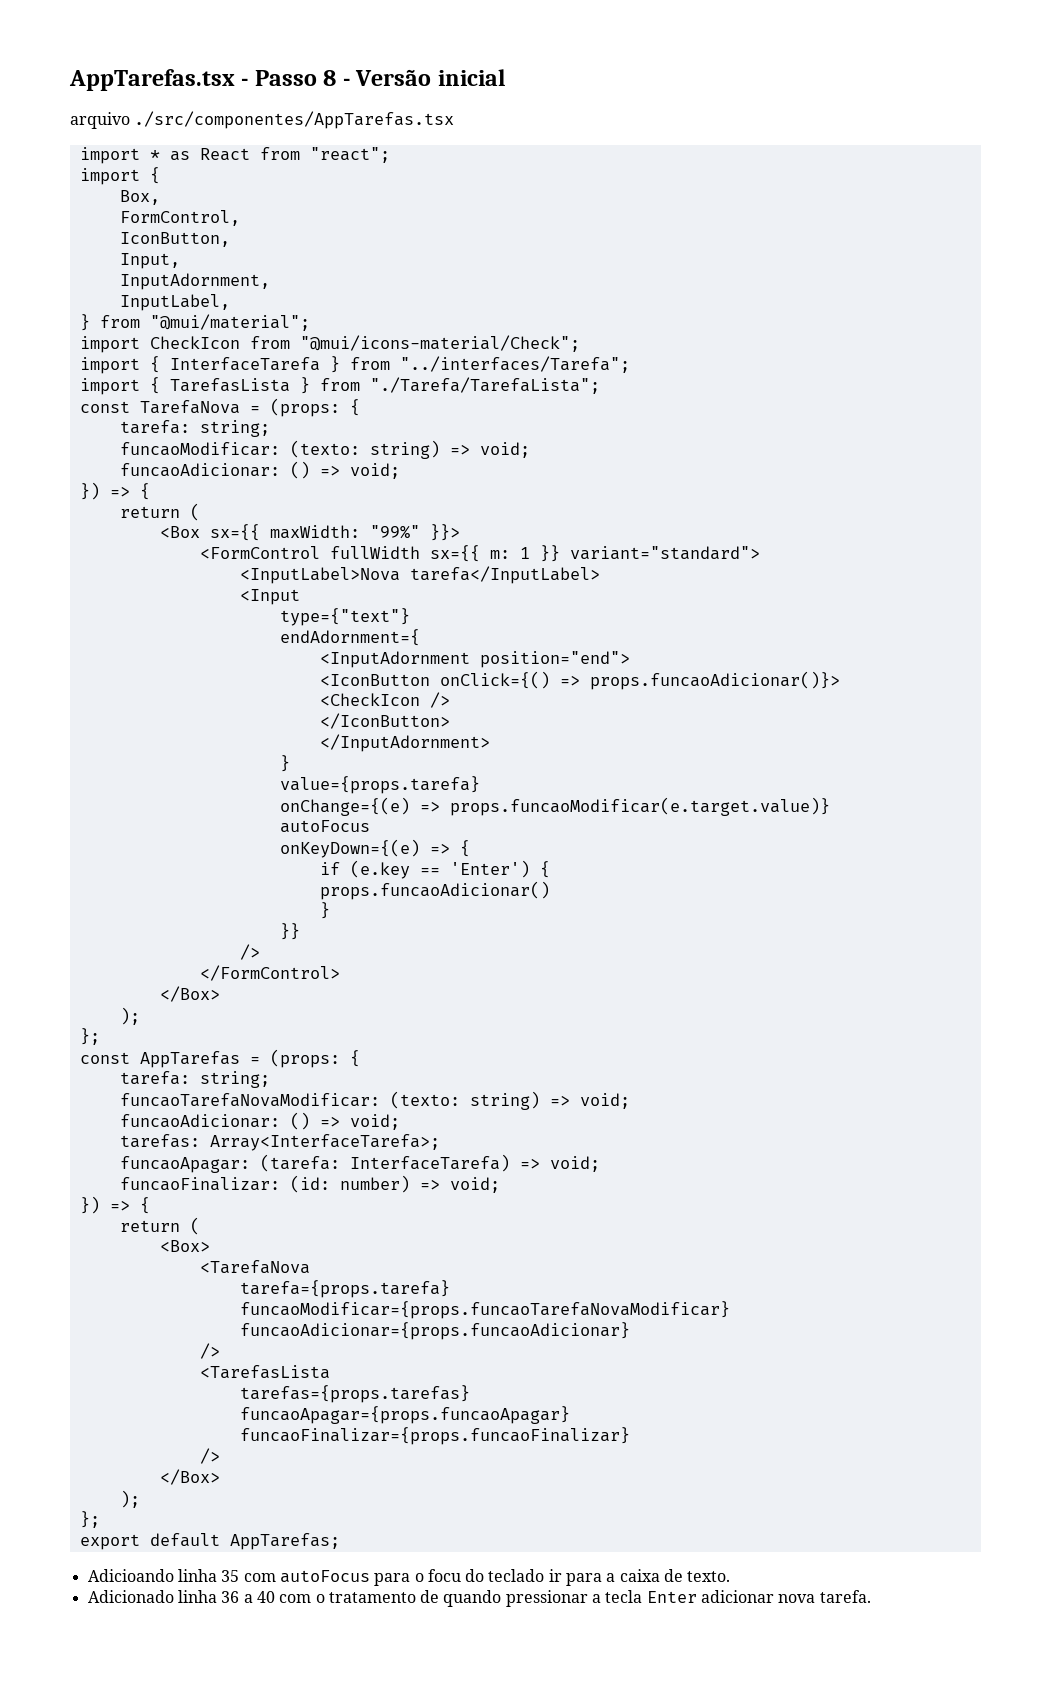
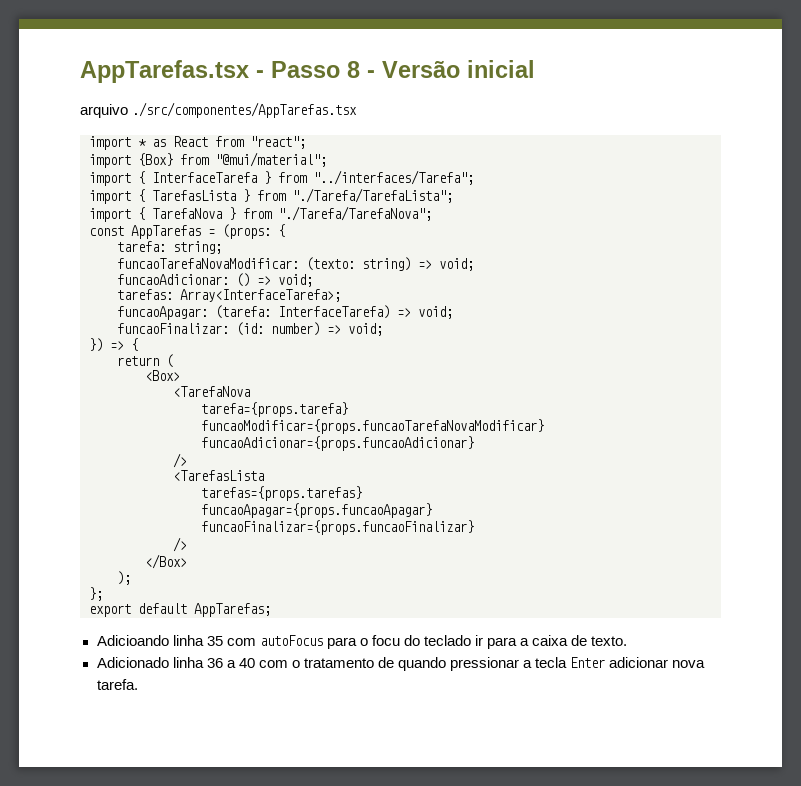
  import * as React from "react";
- import {
- Box,
- FormControl,
- IconButton,
- Input,
- InputAdornment,
- InputLabel,
- } from "@mui/material";
- import CheckIcon from "@mui/icons-material/Check";
+ import {Box} from "@mui/material";
- const TarefaNova = (props: {
- tarefa: string;
- funcaoModificar: (texto: string) => void;
- funcaoAdicionar: () => void;
- }) => {
- return (
- <Box sx={{ maxWidth: "99%" }}>
- <FormControl fullWidth sx={{ m: 1 }} variant="standard">
- <InputLabel>Nova tarefa</InputLabel>
- <Input
- type={"text"}
- endAdornment={
- <InputAdornment position="end">
- <IconButton onClick={() => props.funcaoAdicionar()}>
- <CheckIcon />
- </IconButton>
- </InputAdornment>
- }
- value={props.tarefa}
- onChange={(e) => props.funcaoModificar(e.target.value)}
- autoFocus
- onKeyDown={(e) => {
- if (e.key == 'Enter') {
- props.funcaoAdicionar()
- }
- }}
- />
- </FormControl>
- </Box>
- );
- };
+ import { TarefaNova } from "./Tarefa/TarefaNova";

